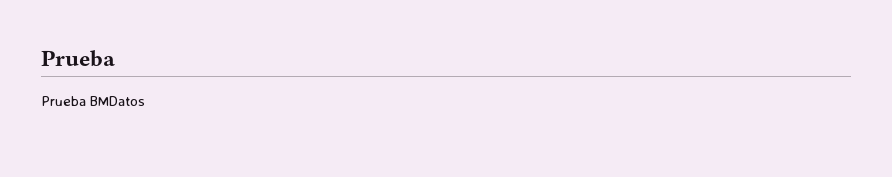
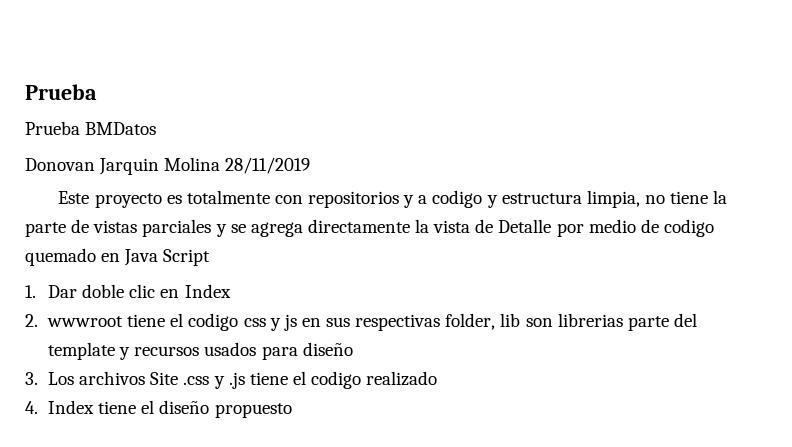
+ Donovan Jarquin Molina 28/11/2019
+ Este proyecto es totalmente con repositorios y a codigo y estructura limpia, no tiene la parte de vistas parciales y se agrega directamente la vista de Detalle por medio de codigo quemado en Java Script
+ 1. Dar doble clic en Index
+ 2. wwwroot tiene el codigo css y js en sus respectivas folder, lib son librerias parte del template y recursos usados para diseño
+ 3. Los archivos Site .css y .js tiene el codigo realizado
+ 4. Index tiene el diseño propuesto

